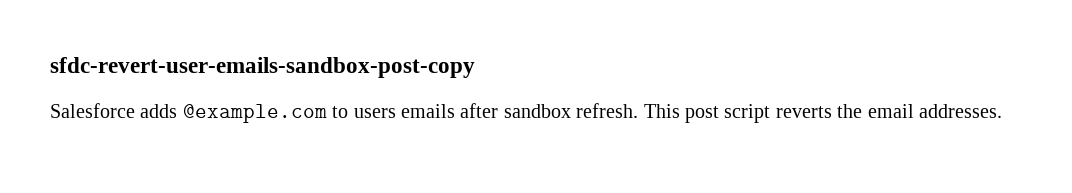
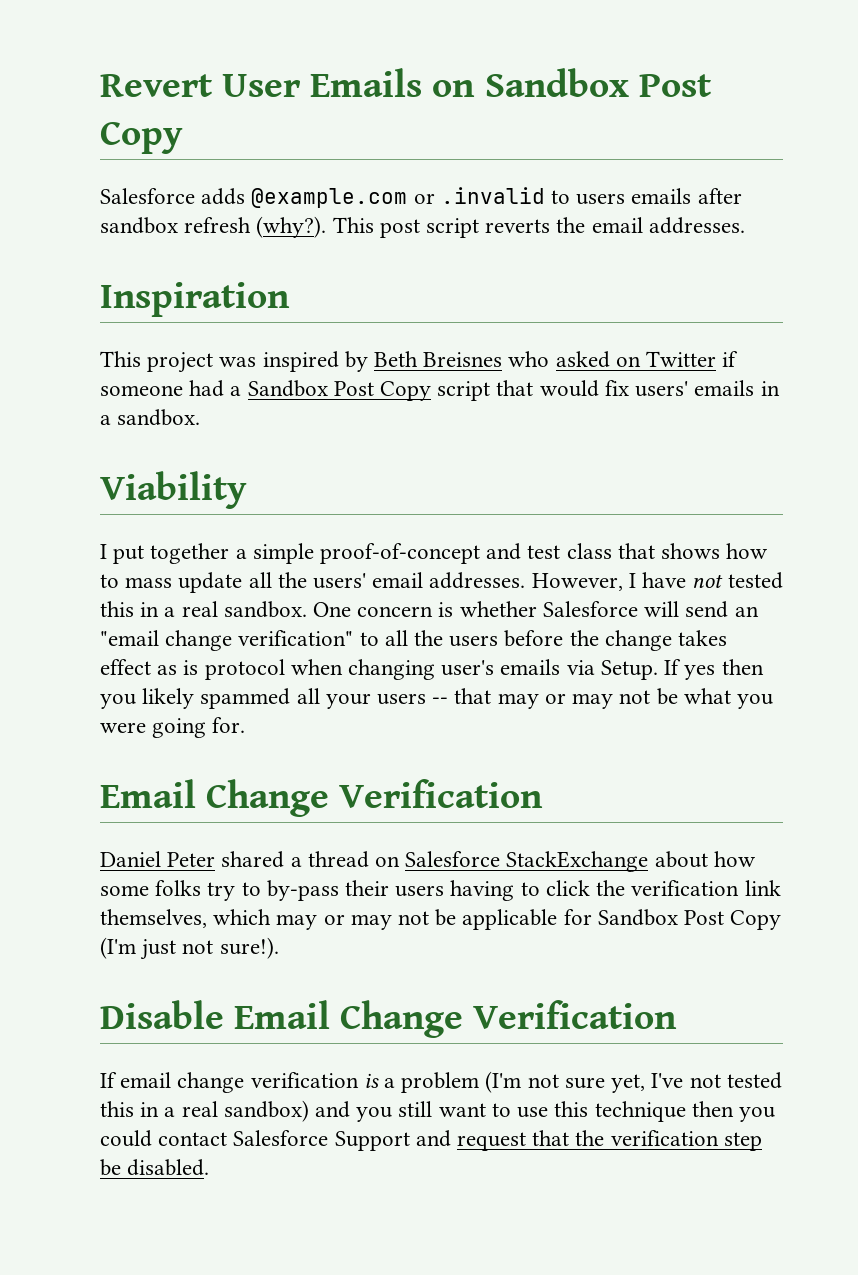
- sfdc-revert-user-emails-sandbox-post-copy
+ Revert User Emails on Sandbox Post Copy
- Salesforce adds @example.com to users emails after sandbox refresh.
+ Salesforce adds @example.com or .invalid to users emails after sandbox refresh (why?).
+ Inspiration
+ This project was inspired by Beth Breisnes who asked on Twitter if someone had a Sandbox Post Copy script that would fix users' emails in a sandbox.
+ Viability
+ I put together a simple proof-of-concept and test class that shows how to mass update all the users' email addresses. However, I have not tested this in a real sandbox. One concern is whether Salesforce will send an "email change verification" to all the users before the change takes effect as is protocol when changing user's emails via Setup. If yes then you likely spammed all your users -- that may or may not be what you were going for.
+ Email Change Verification
+ Daniel Peter shared a thread on Salesforce StackExchange about how some folks try to by-pass their users having to click the verification link themselves, which may or may not be applicable for Sandbox Post Copy (I'm just not sure!).
+ Disable Email Change Verification
+ If email change verification is a problem (I'm not sure yet, I've not tested this in a real sandbox) and you still want to use this technique then you could contact Salesforce Support and request that the verification step be disabled.

